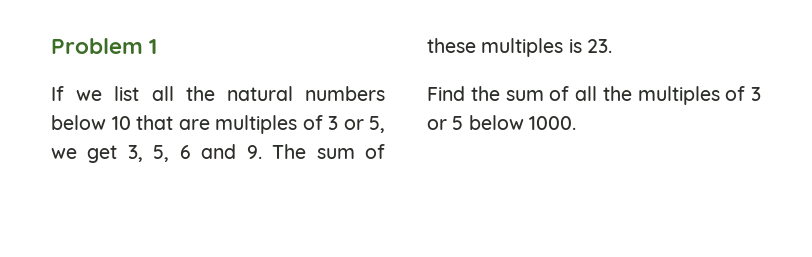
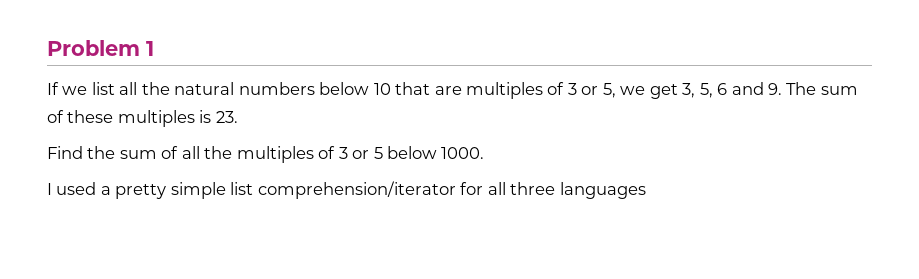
+ I used a pretty simple list comprehension/iterator for all three languages

